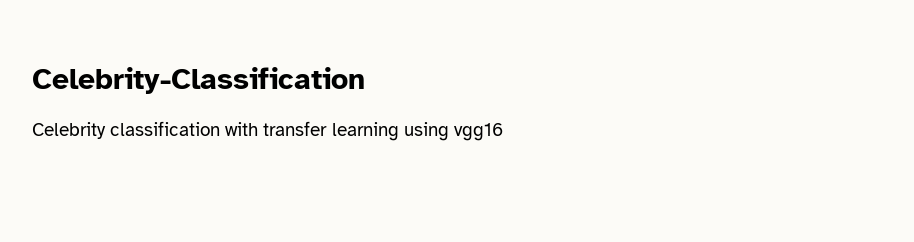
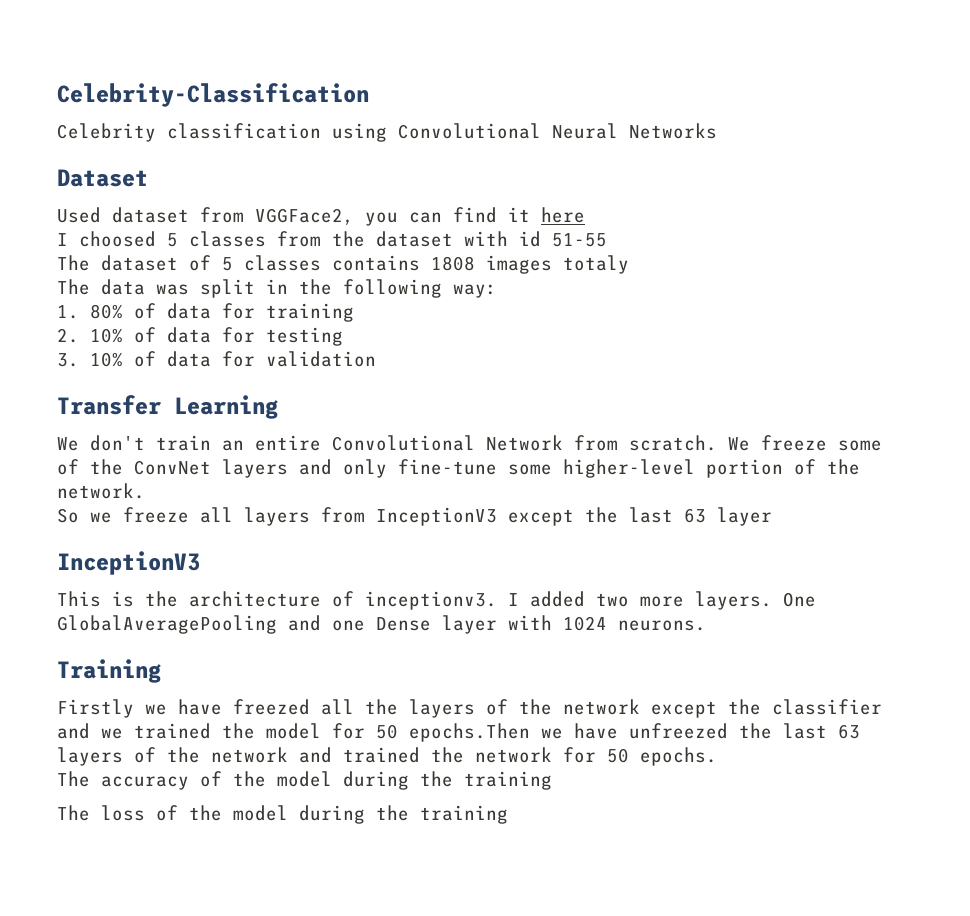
- Celebrity classification with transfer learning using vgg16
+ Celebrity classification using Convolutional Neural Networks
+ Dataset
+ Used dataset from VGGFace2, you can find it here
+ I choosed 5 classes from the dataset with id 51-55
+ The dataset of 5 classes contains 1808 images totaly
+ The data was split in the following way:
+ 1. 80% of data for training
+ 2. 10% of data for testing
+ 3. 10% of data for validation
+ Transfer Learning
+ We don't train an entire Convolutional Network from scratch. We freeze some of the ConvNet layers and only fine-tune some higher-level portion of the network.
+ So we freeze all layers from InceptionV3 except the last 63 layer
+ InceptionV3
+ This is the architecture of inceptionv3. I added two more layers. One GlobalAveragePooling and one Dense layer with 1024 neurons.
+ Training
+ Firstly we have freezed all the layers of the network except the classifier and we trained the model for 50 epochs.Then we have unfreezed the last 63 layers of the network and trained the network for 50 epochs.
+ The accuracy of the model during the training
+ The loss of the model during the training

